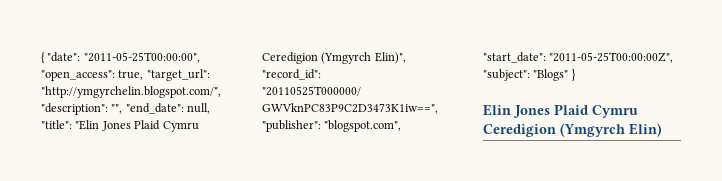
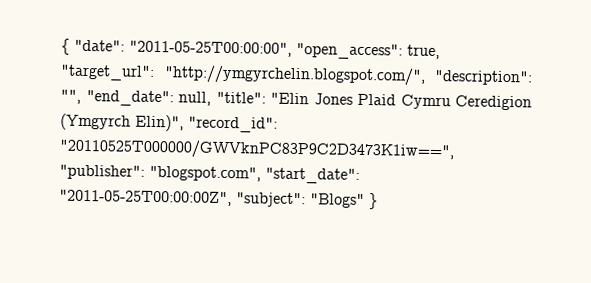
- Elin Jones Plaid Cymru Ceredigion (Ymgyrch Elin)

